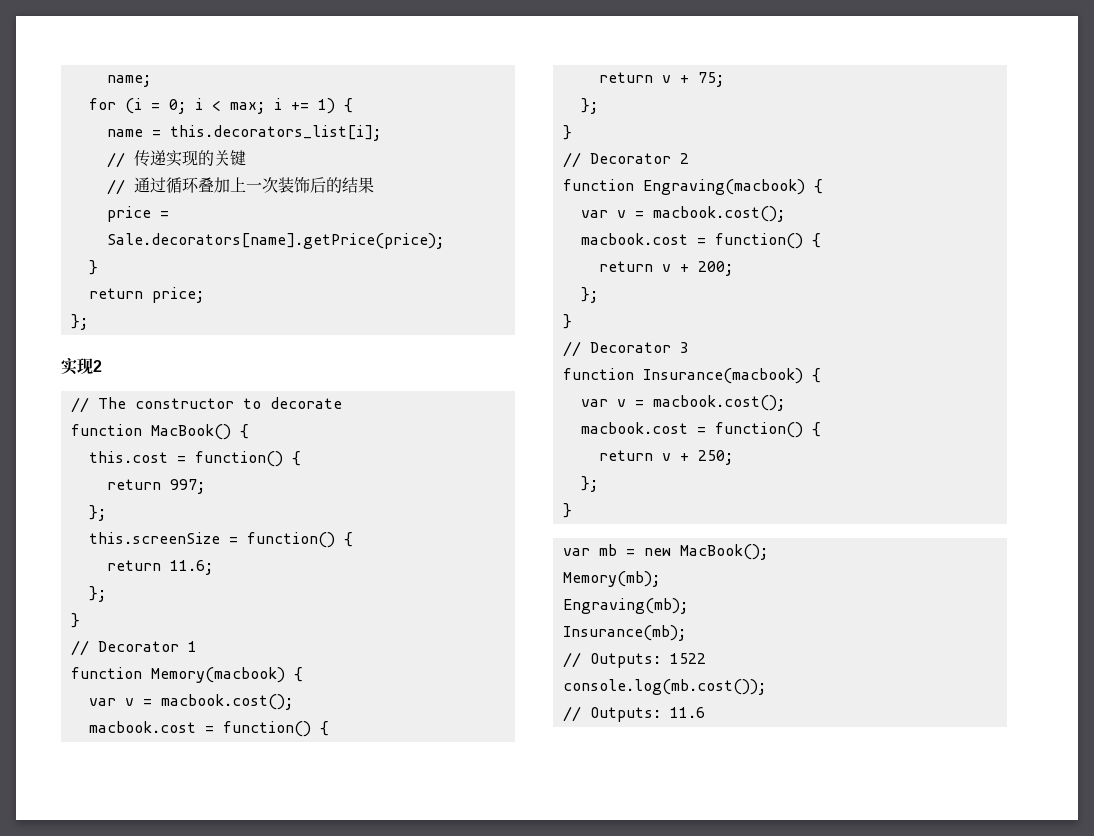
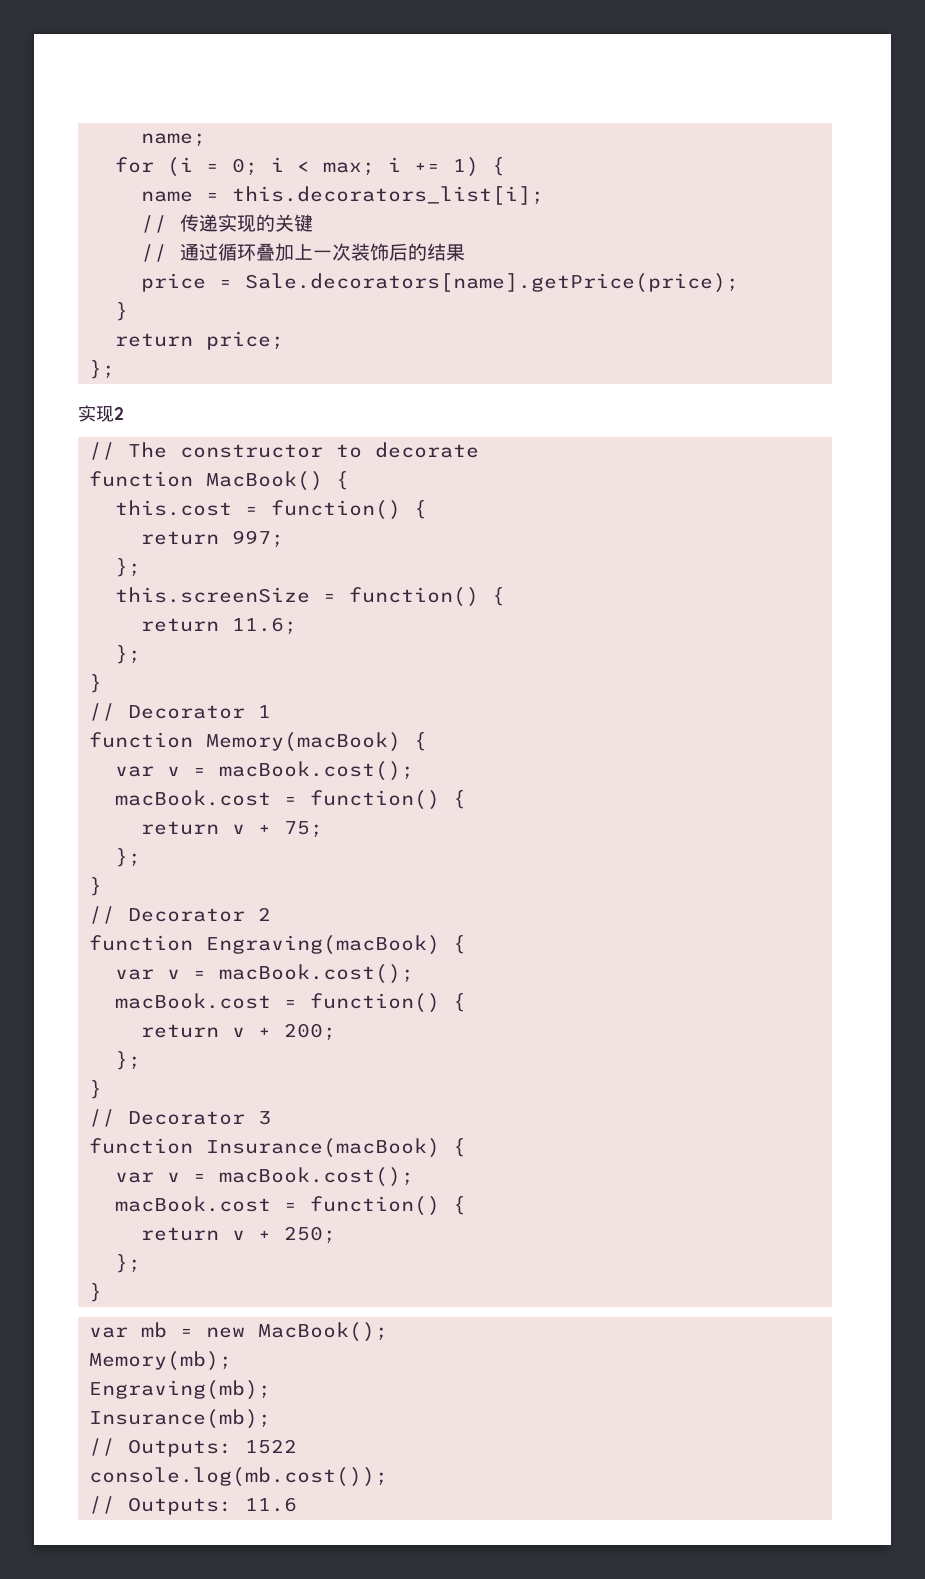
- function Memory(macbook) {
- var v = macbook.cost();
- macbook.cost = function() {
+ function Memory(macBook) {
+ var v = macBook.cost();
+ macBook.cost = function() {
- function Engraving(macbook) {
- var v = macbook.cost();
- macbook.cost = function() {
+ function Engraving(macBook) {
+ var v = macBook.cost();
+ macBook.cost = function() {
- function Insurance(macbook) {
- var v = macbook.cost();
- macbook.cost = function() {
+ function Insurance(macBook) {
+ var v = macBook.cost();
+ macBook.cost = function() {

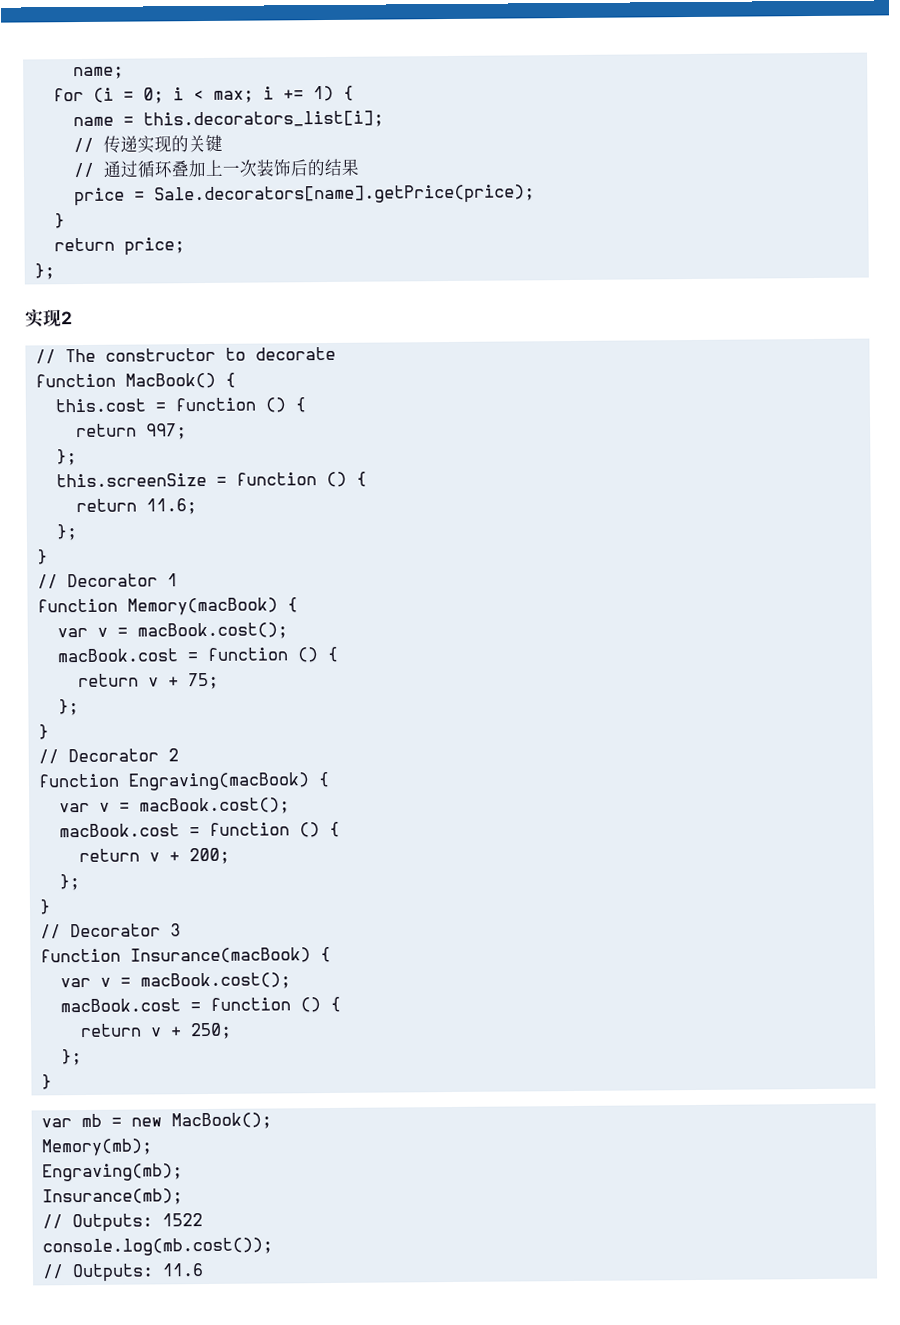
- this.cost = function() {
+ this.cost = function () {
- this.screenSize = function() {
+ this.screenSize = function () {
  function Memory(macBook) {
  var v = macBook.cost();
- macBook.cost = function() {
+ macBook.cost = function () {
  function Engraving(macBook) {
  var v = macBook.cost();
- macBook.cost = function() {
+ macBook.cost = function () {
  function Insurance(macBook) {
  var v = macBook.cost();
- macBook.cost = function() {
+ macBook.cost = function () {

